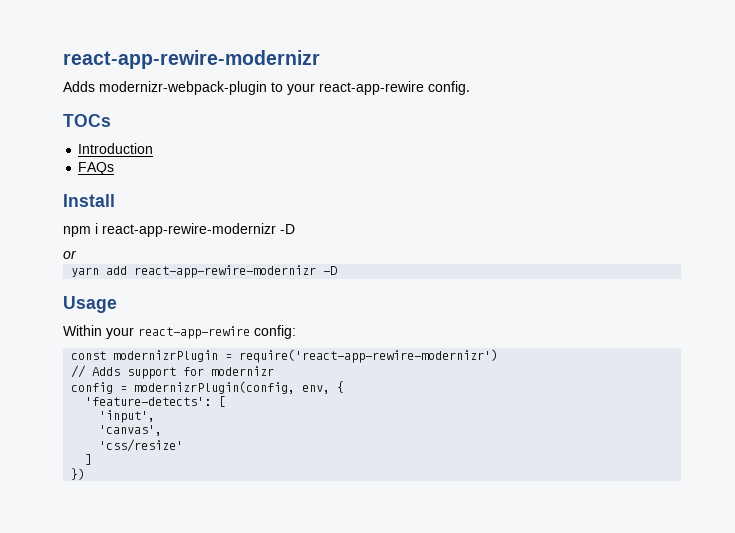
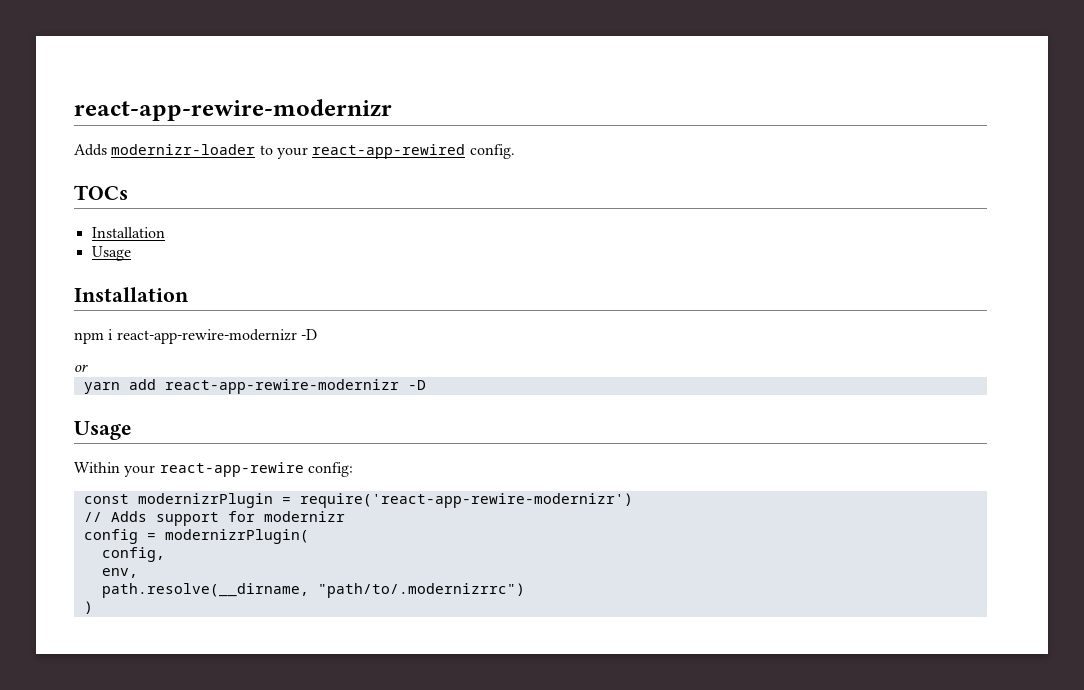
- Adds modernizr-webpack-plugin to your react-app-rewire config.
+ Adds modernizr-loader to your react-app-rewired config.
  TOCs
- Introduction
- FAQs
- Install
+ Installation
+ Usage
+ Installation
- config = modernizrPlugin(config, env, {
- 'feature-detects': [
- 'input',
- 'canvas',
- 'css/resize'
- ]
- })
+ config = modernizrPlugin(
+ config,
+ env,
+ path.resolve(__dirname, "path/to/.modernizrrc")
+ )

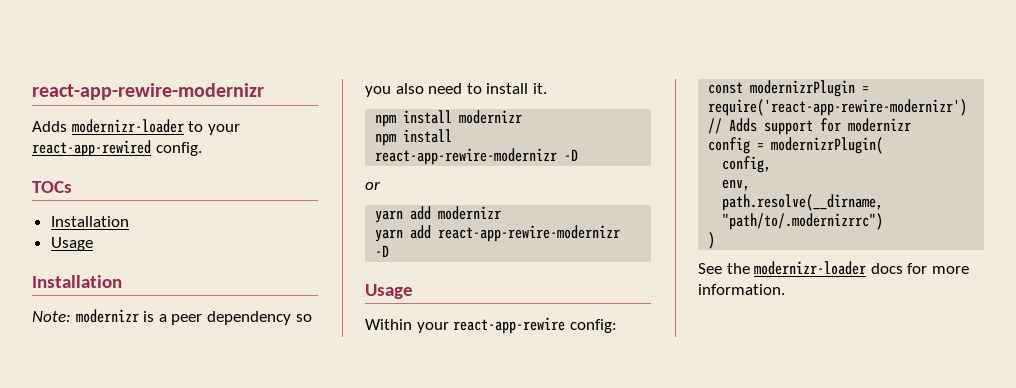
- npm i react-app-rewire-modernizr -D
+ Note: modernizr is a peer dependency so you also need to install it.
+ npm install modernizr
+ npm install react-app-rewire-modernizr -D
+ yarn add modernizr
+ See the modernizr-loader docs for more information.

